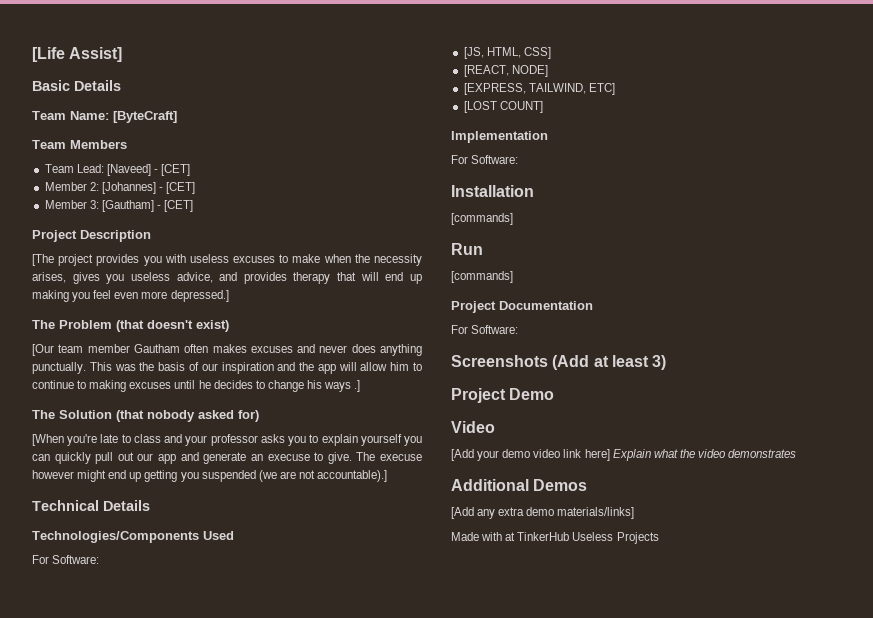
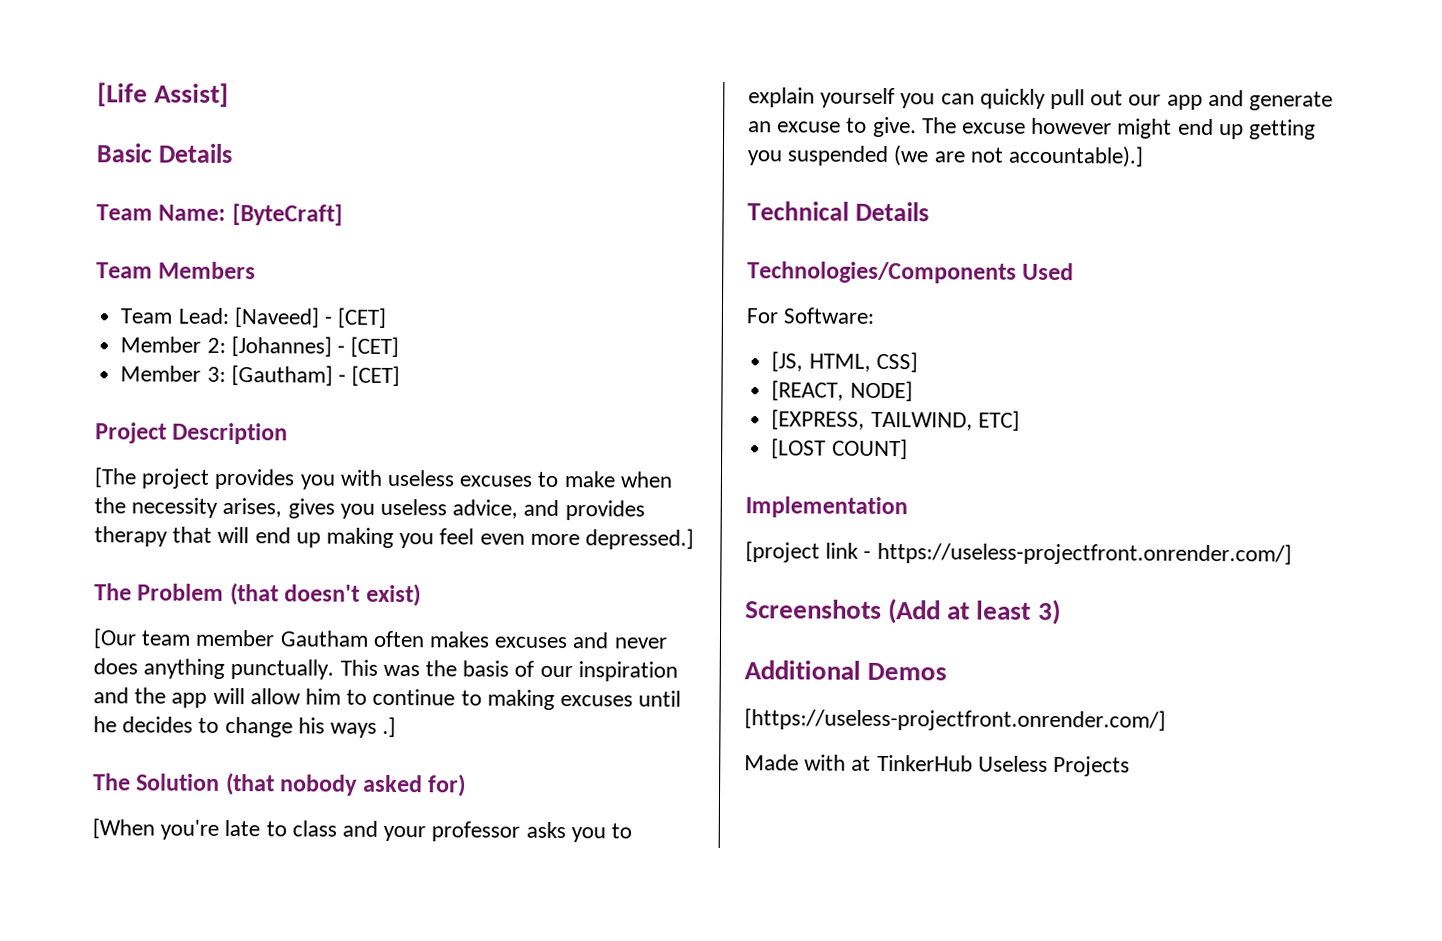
- [When you're late to class and your professor asks you to explain yourself you can quickly pull out our app and generate an execuse to give.
+ [When you're late to class and your professor asks you to explain yourself you can quickly pull out our app and generate an excuse to give.
- The execuse however might end up getting you suspended (we are not accountable).]
+ The excuse however might end up getting you suspended (we are not accountable).]
  Implementation
- For Software:
- Installation
- [commands]
- Run
- [commands]
- Project Documentation
- For Software:
+ [project link - https://useless-projectfront.onrender.com/]
- Project Demo
- Video
- [Add your demo video link here] Explain what the video demonstrates
  Additional Demos
- [Add any extra demo materials/links]
+ [https://useless-projectfront.onrender.com/]

